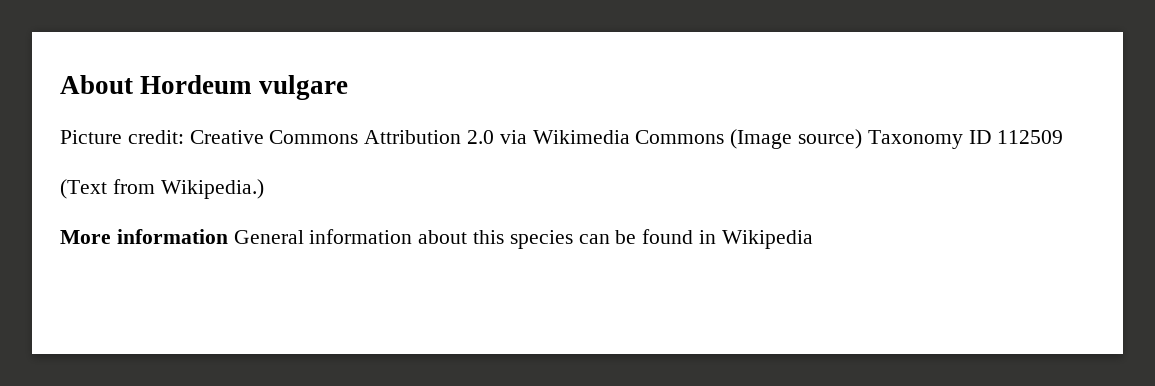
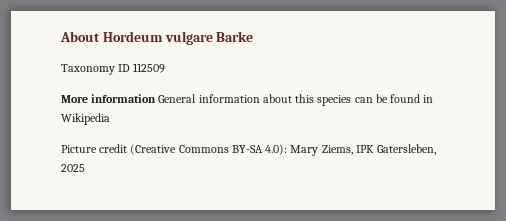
- About Hordeum vulgare
- Picture credit: Creative Commons Attribution 2.0 via Wikimedia Commons (Image source) Taxonomy ID 112509
+ About Hordeum vulgare Barke
+ Taxonomy ID 112509
- (Text from Wikipedia.)
+ Picture credit (Creative Commons BY-SA 4.0): Mary Ziems, IPK Gatersleben, 2025

